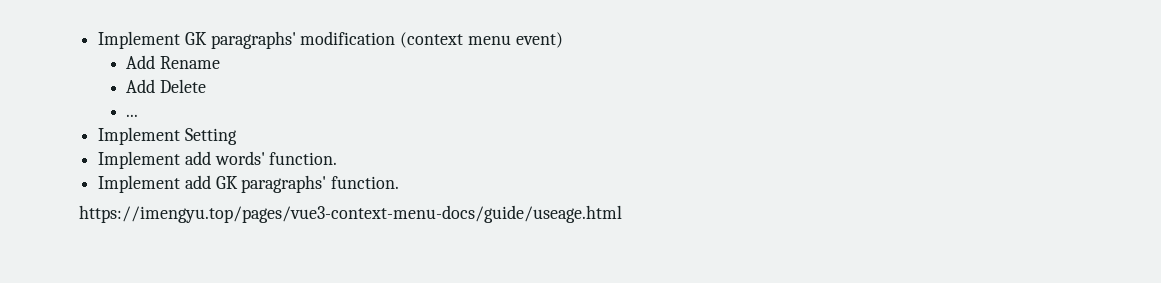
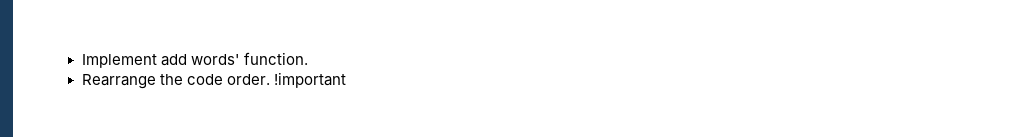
- Implement GK paragraphs' modification (context menu event)
- Add Rename
- Add Delete
- ...
- Implement Setting
  Implement add words' function.
- Implement add GK paragraphs' function.
- https://imengyu.top/pages/vue3-context-menu-docs/guide/useage.html
+ Rearrange the code order. !important

